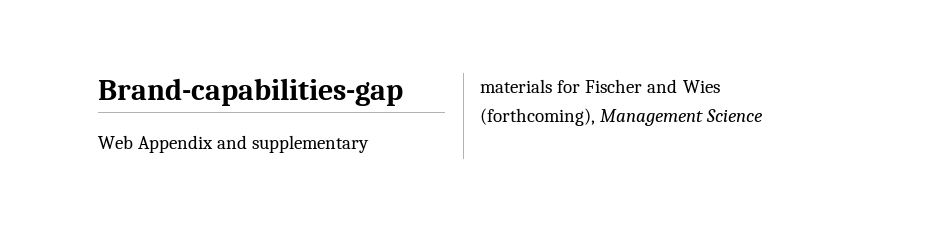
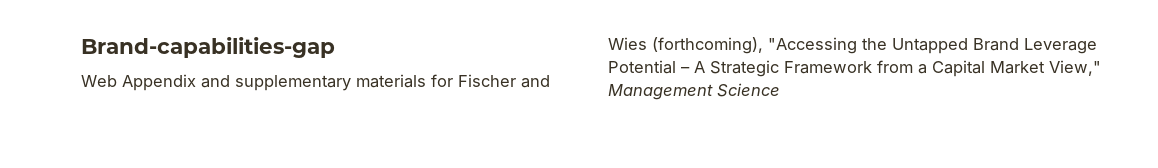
- Web Appendix and supplementary materials for Fischer and Wies (forthcoming), Management Science
+ Web Appendix and supplementary materials for Fischer and Wies (forthcoming), "Accessing the Untapped Brand Leverage Potential – A Strategic Framework from a Capital Market View," Management Science

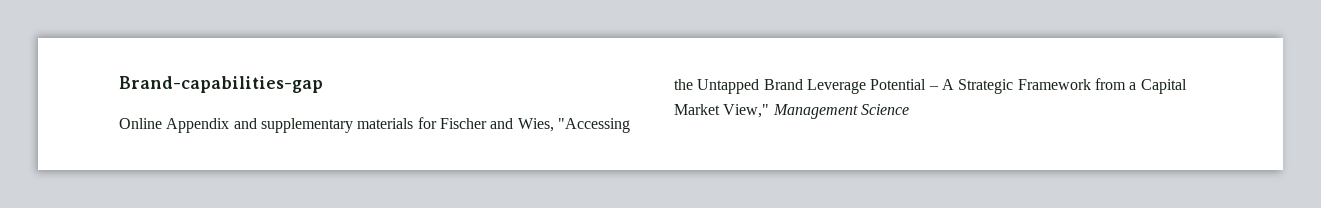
- Web Appendix and supplementary materials for Fischer and Wies (forthcoming), "Accessing the Untapped Brand Leverage Potential – A Strategic Framework from a Capital Market View," Management Science
+ Online Appendix and supplementary materials for Fischer and Wies, "Accessing the Untapped Brand Leverage Potential – A Strategic Framework from a Capital Market View," Management Science

